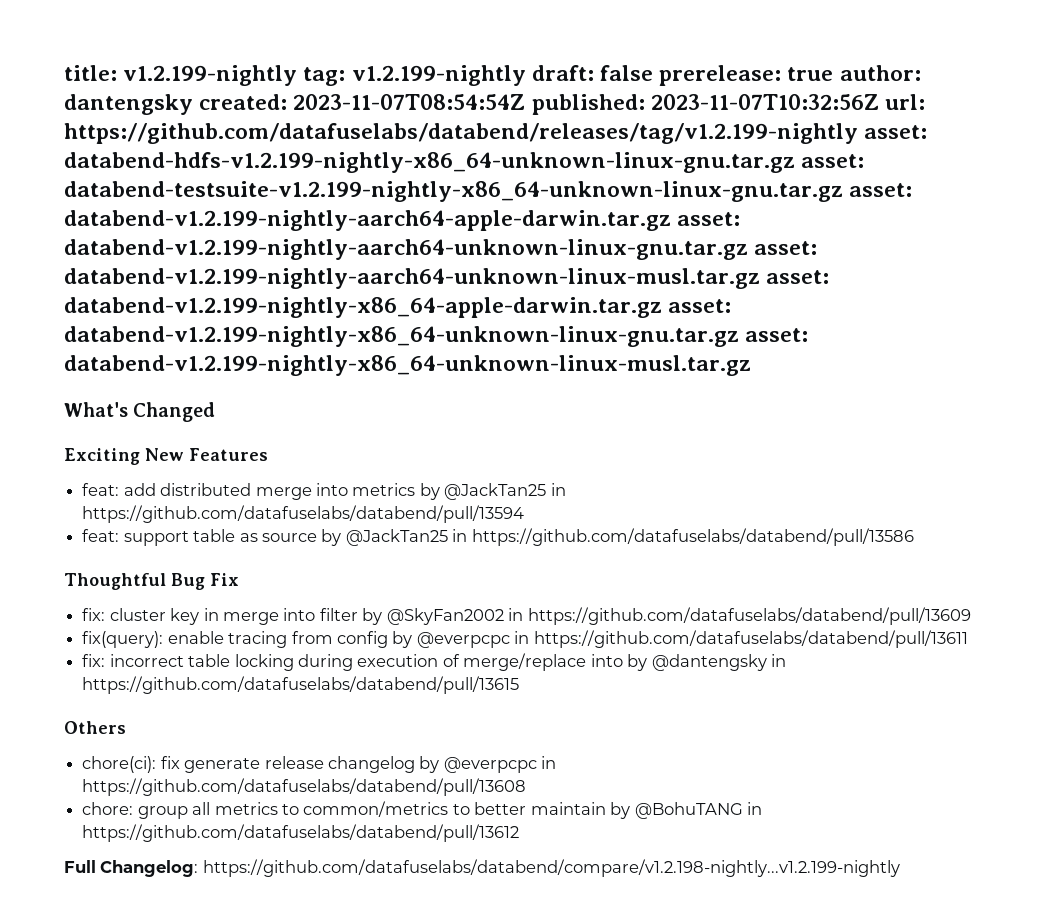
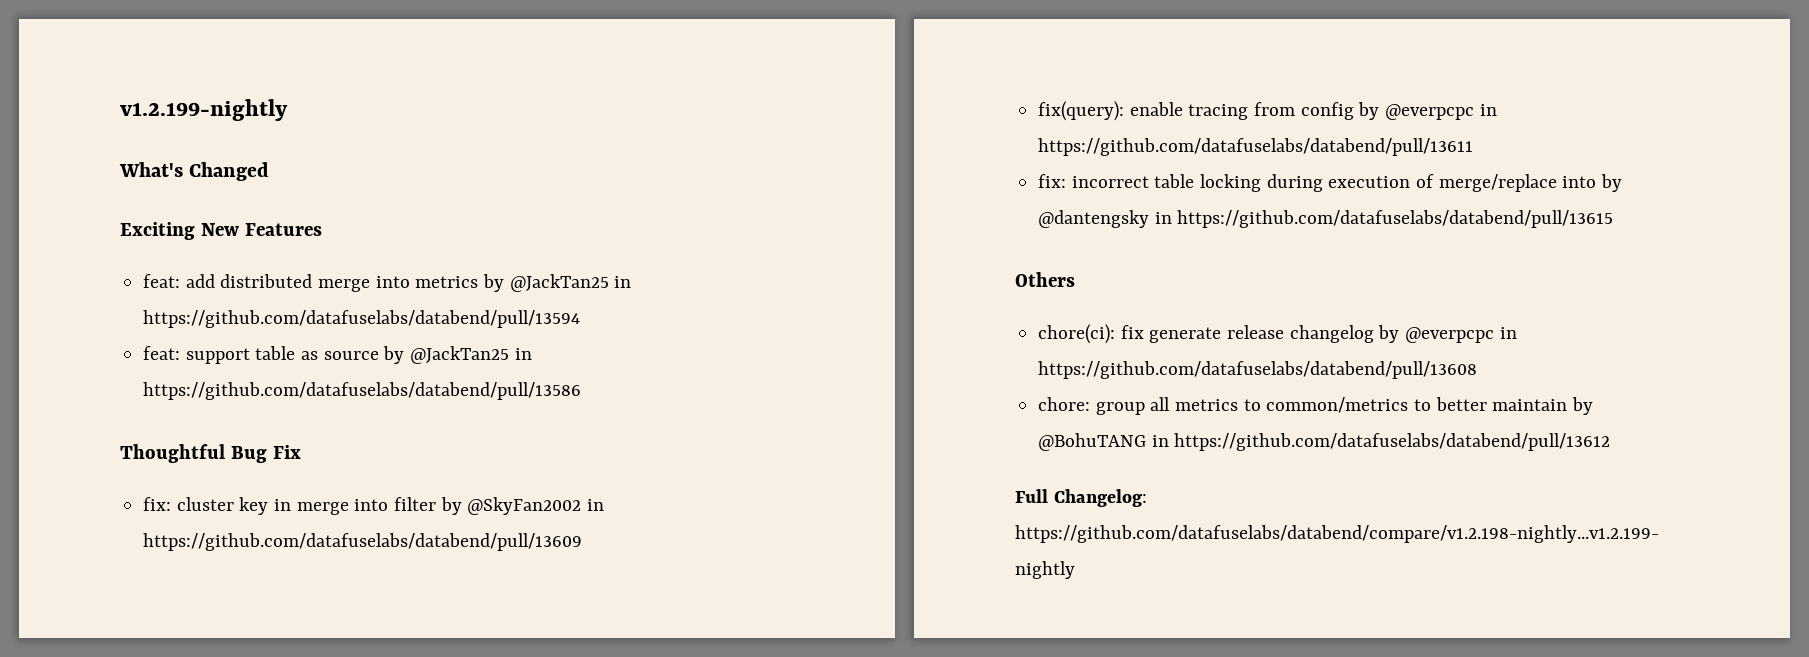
- title: v1.2.199-nightly tag: v1.2.199-nightly draft: false prerelease: true author: dantengsky created: 2023-11-07T08:54:54Z published: 2023-11-07T10:32:56Z url: https://github.com/datafuselabs/databend/releases/tag/v1.2.199-nightly asset: databend-hdfs-v1.2.199-nightly-x86_64-unknown-linux-gnu.tar.gz asset: databend-testsuite-v1.2.199-nightly-x86_64-unknown-linux-gnu.tar.gz asset: databend-v1.2.199-nightly-aarch64-apple-darwin.tar.gz asset: databend-v1.2.199-nightly-aarch64-unknown-linux-gnu.tar.gz asset: databend-v1.2.199-nightly-aarch64-unknown-linux-musl.tar.gz asset: databend-v1.2.199-nightly-x86_64-apple-darwin.tar.gz asset: databend-v1.2.199-nightly-x86_64-unknown-linux-gnu.tar.gz asset: databend-v1.2.199-nightly-x86_64-unknown-linux-musl.tar.gz
+ v1.2.199-nightly

